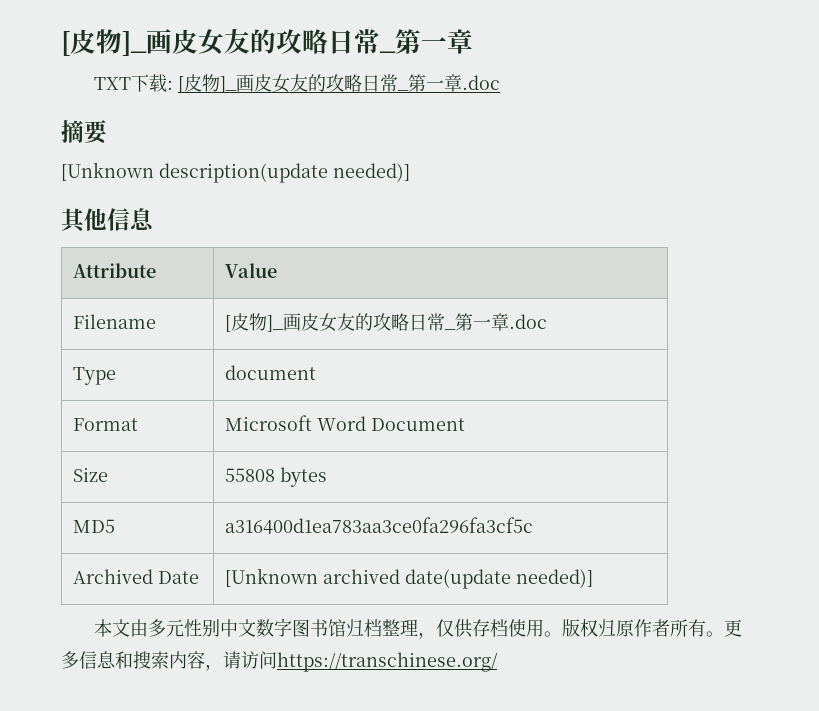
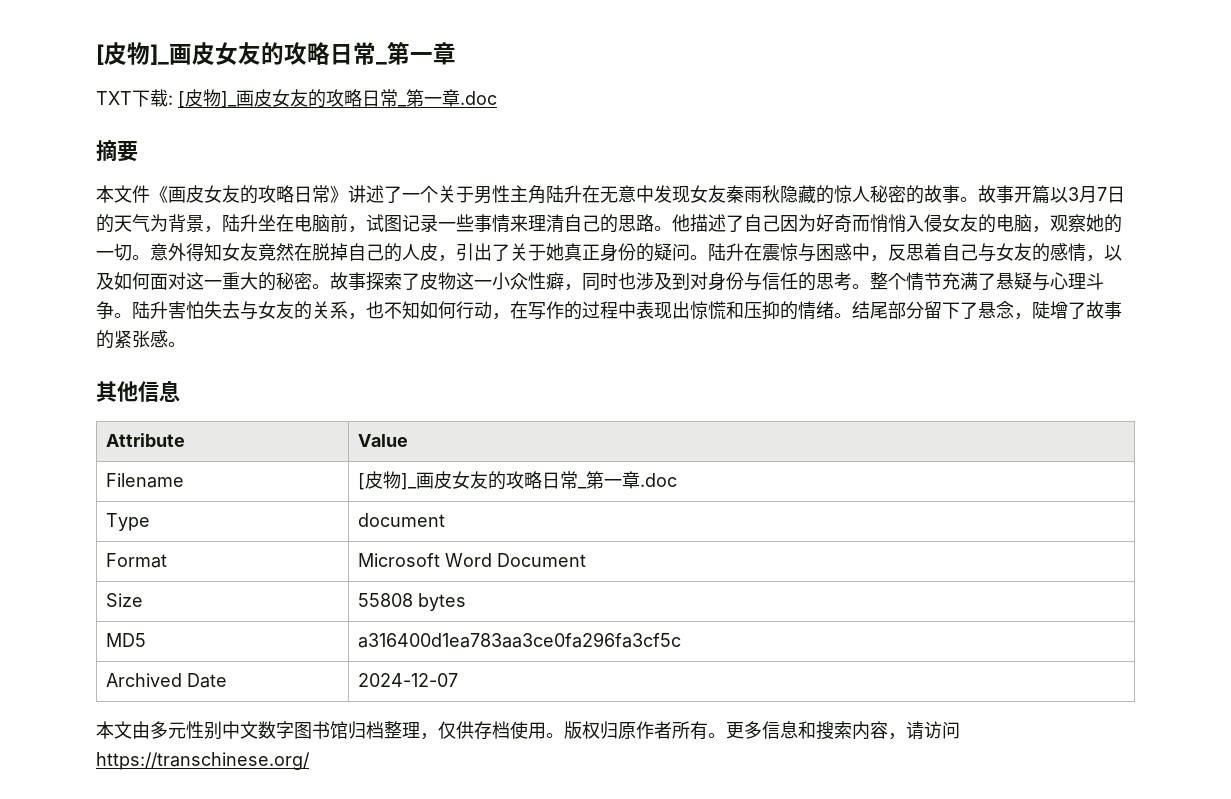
- [Unknown description(update needed)]
+ 本文件《画皮女友的攻略日常》讲述了一个关于男性主角陆升在无意中发现女友秦雨秋隐藏的惊人秘密的故事。故事开篇以3月7日的天气为背景，陆升坐在电脑前，试图记录一些事情来理清自己的思路。他描述了自己因为好奇而悄悄入侵女友的电脑，观察她的一切。意外得知女友竟然在脱掉自己的人皮，引出了关于她真正身份的疑问。陆升在震惊与困惑中，反思着自己与女友的感情，以及如何面对这一重大的秘密。故事探索了皮物这一小众性癖，同时也涉及到对身份与信任的思考。整个情节充满了悬疑与心理斗争。陆升害怕失去与女友的关系，也不知如何行动，在写作的过程中表现出惊慌和压抑的情绪。结尾部分留下了悬念，陡增了故事的紧张感。
- Archived Date | [Unknown archived date(update needed)]
+ Archived Date | 2024-12-07

